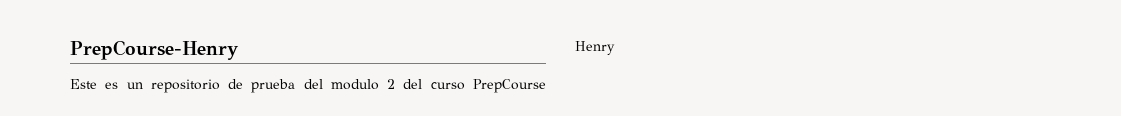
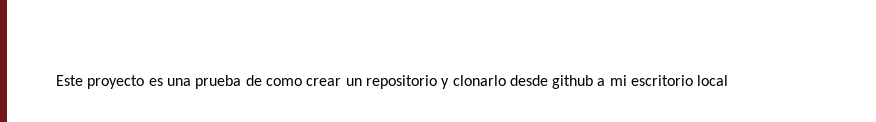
- PrepCourse-Henry
- Este es un repositorio de prueba del modulo 2 del curso PrepCourse Henry
+ Este proyecto es una prueba de como crear un repositorio y clonarlo desde github a mi escritorio local

